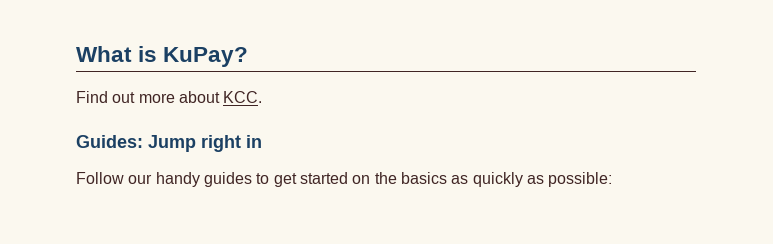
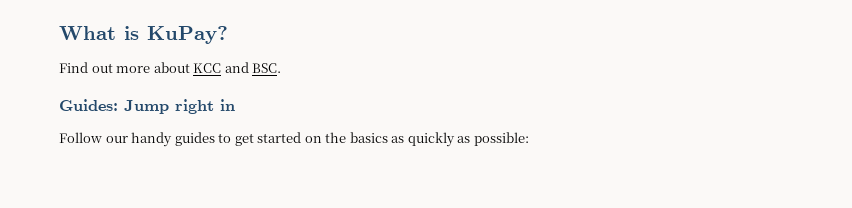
- Find out more about KCC.
+ Find out more about KCC and BSC.

